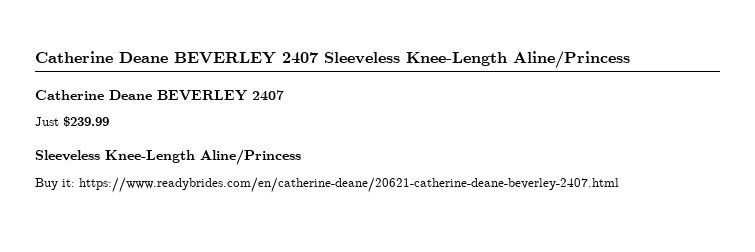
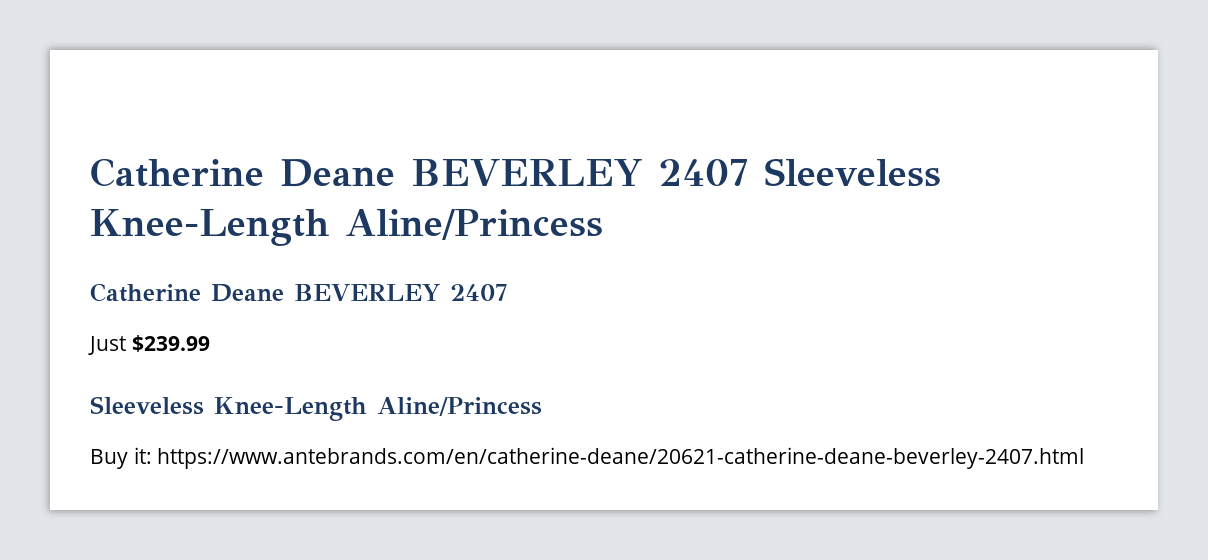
- Buy it: https://www.readybrides.com/en/catherine-deane/20621-catherine-deane-beverley-2407.html
+ Buy it: https://www.antebrands.com/en/catherine-deane/20621-catherine-deane-beverley-2407.html

